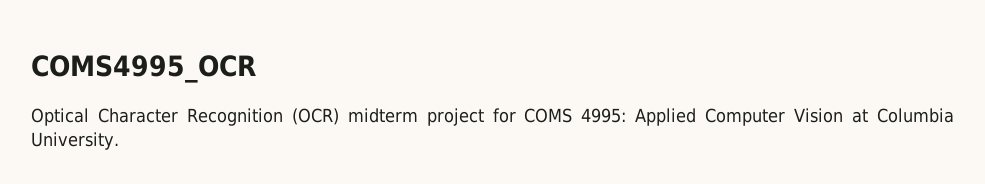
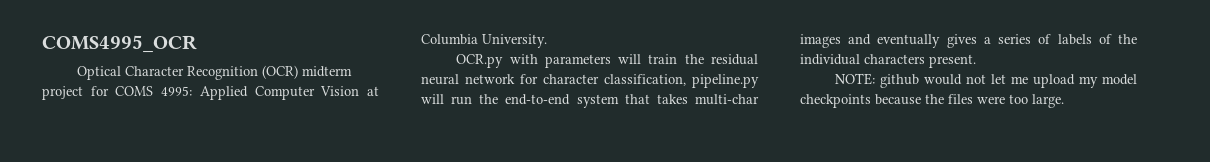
+ OCR.py with parameters will train the residual neural network for character classification, pipeline.py will run the end-to-end system that takes multi-char images and eventually gives a series of labels of the individual characters present.
+ NOTE: github would not let me upload my model checkpoints because the files were too large.

